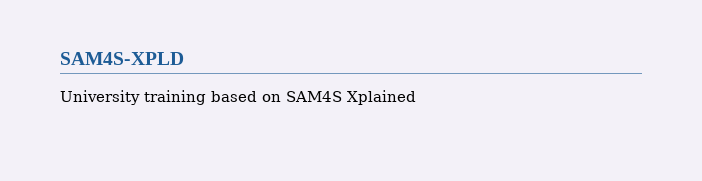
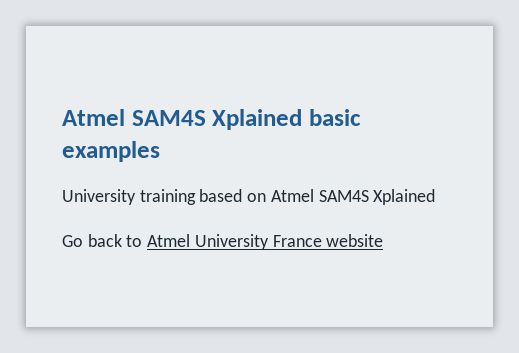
- SAM4S-XPLD
+ Atmel SAM4S Xplained basic examples
- University training based on SAM4S Xplained
+ University training based on Atmel SAM4S Xplained
+ Go back to Atmel University France website

